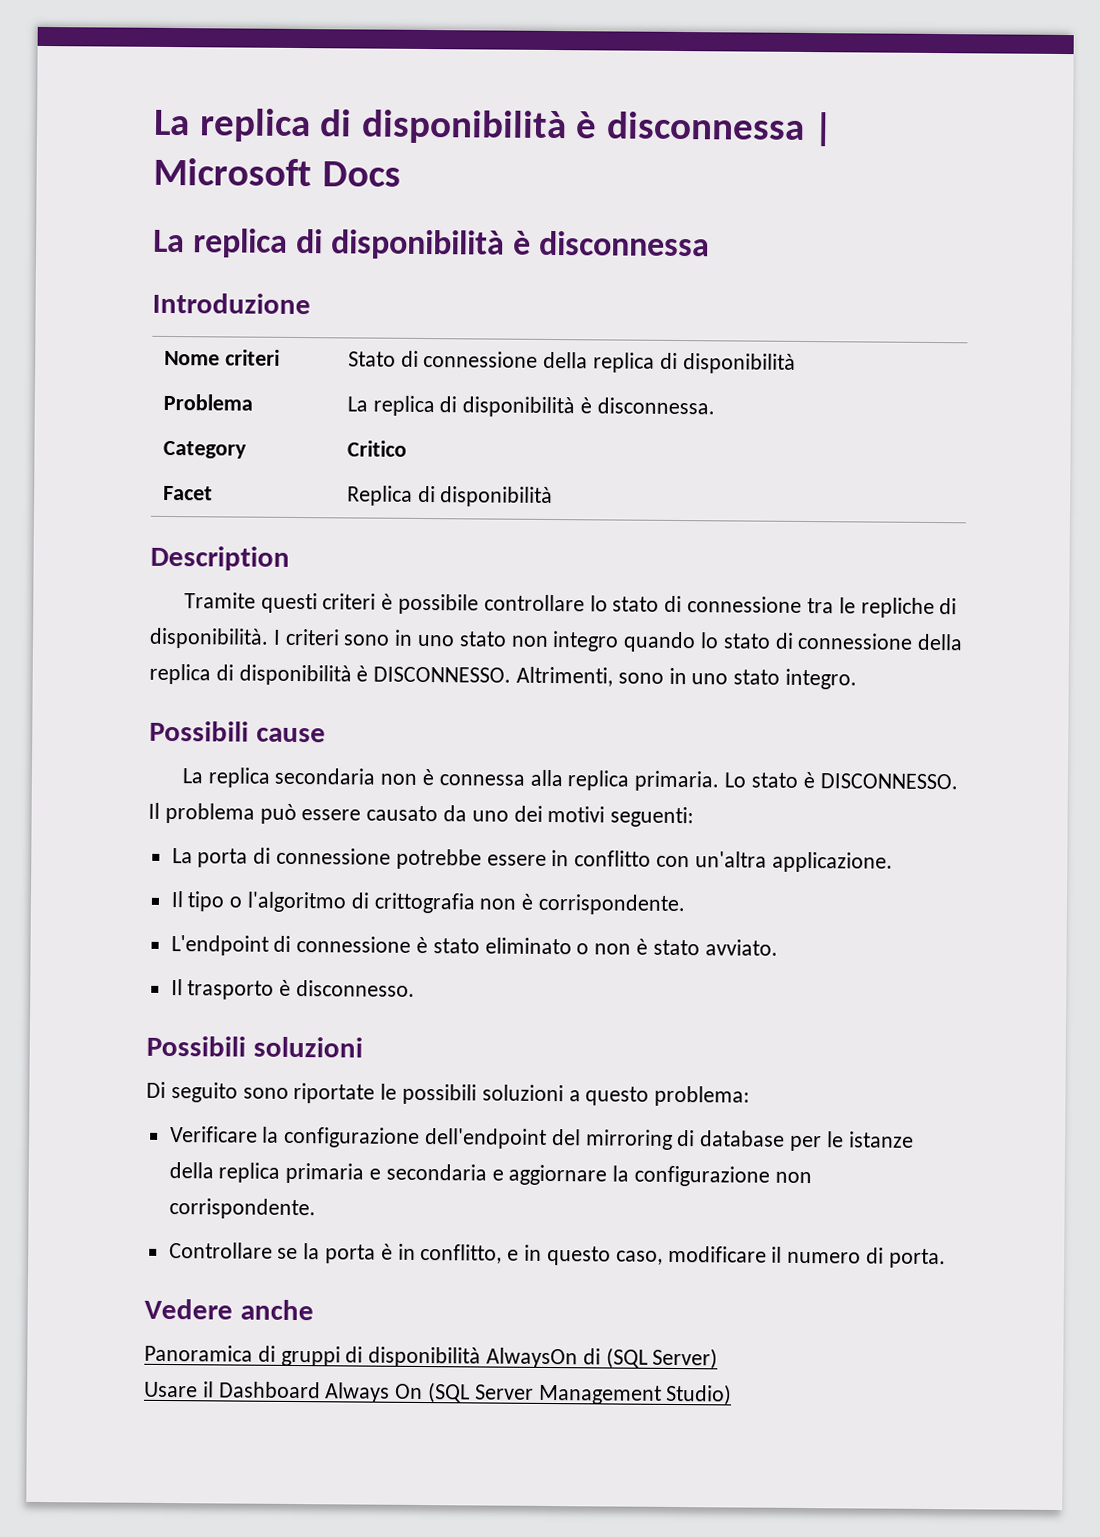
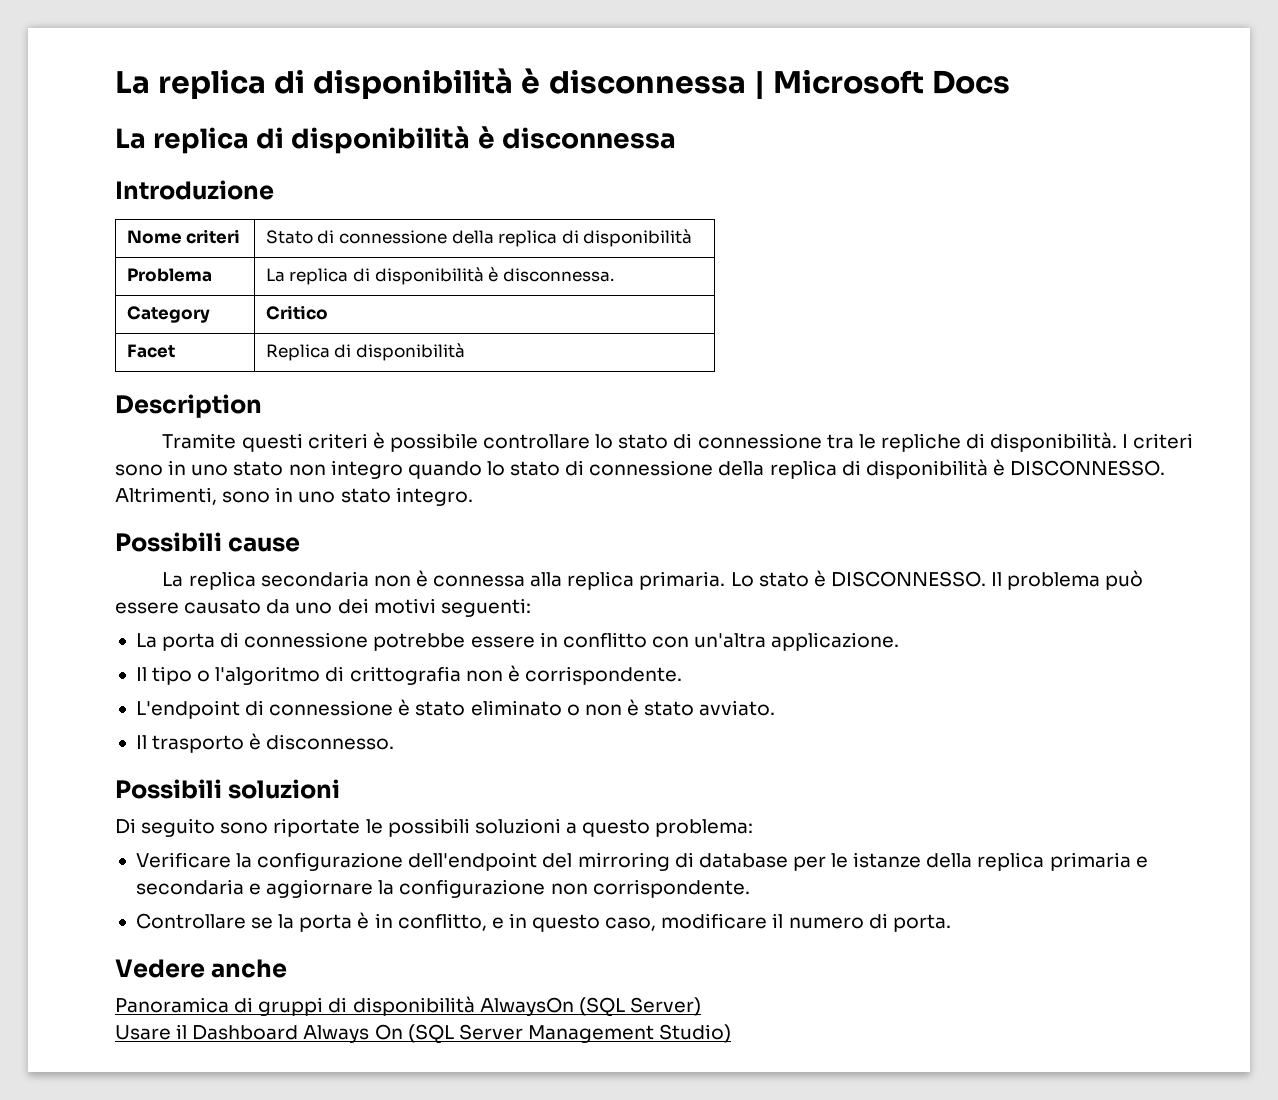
- Panoramica di gruppi di disponibilità AlwaysOn di (SQL Server)
+ Panoramica di gruppi di disponibilità AlwaysOn (SQL Server)

